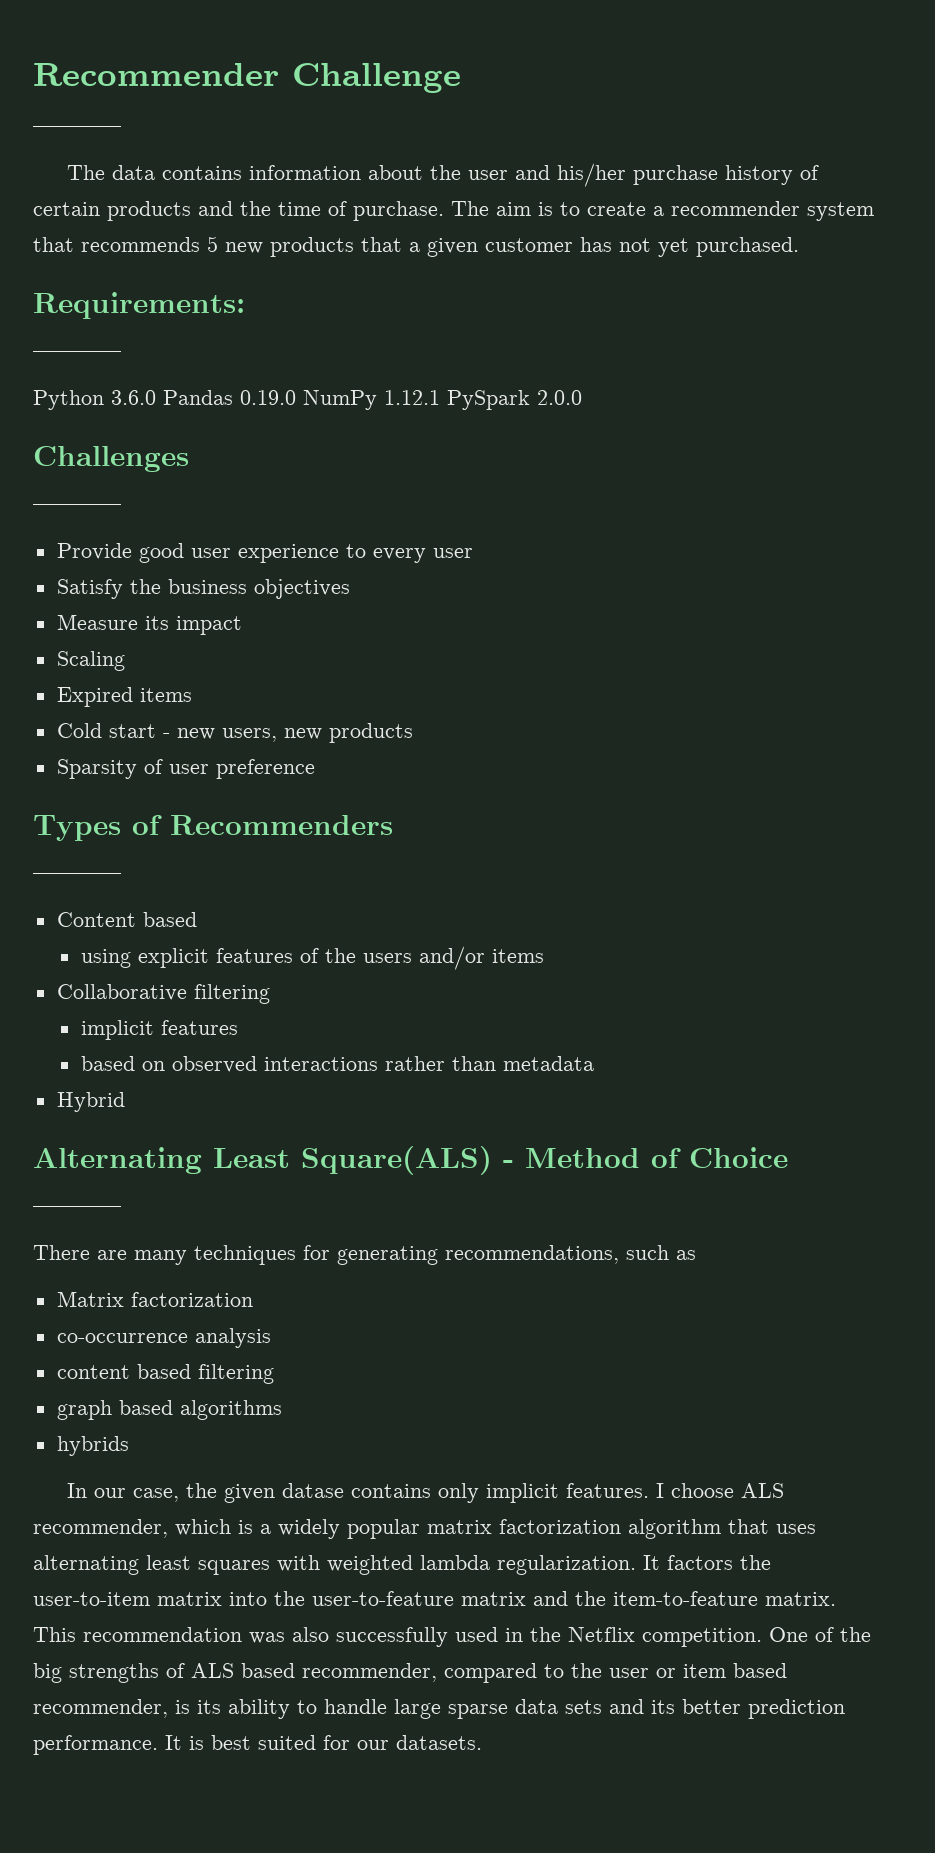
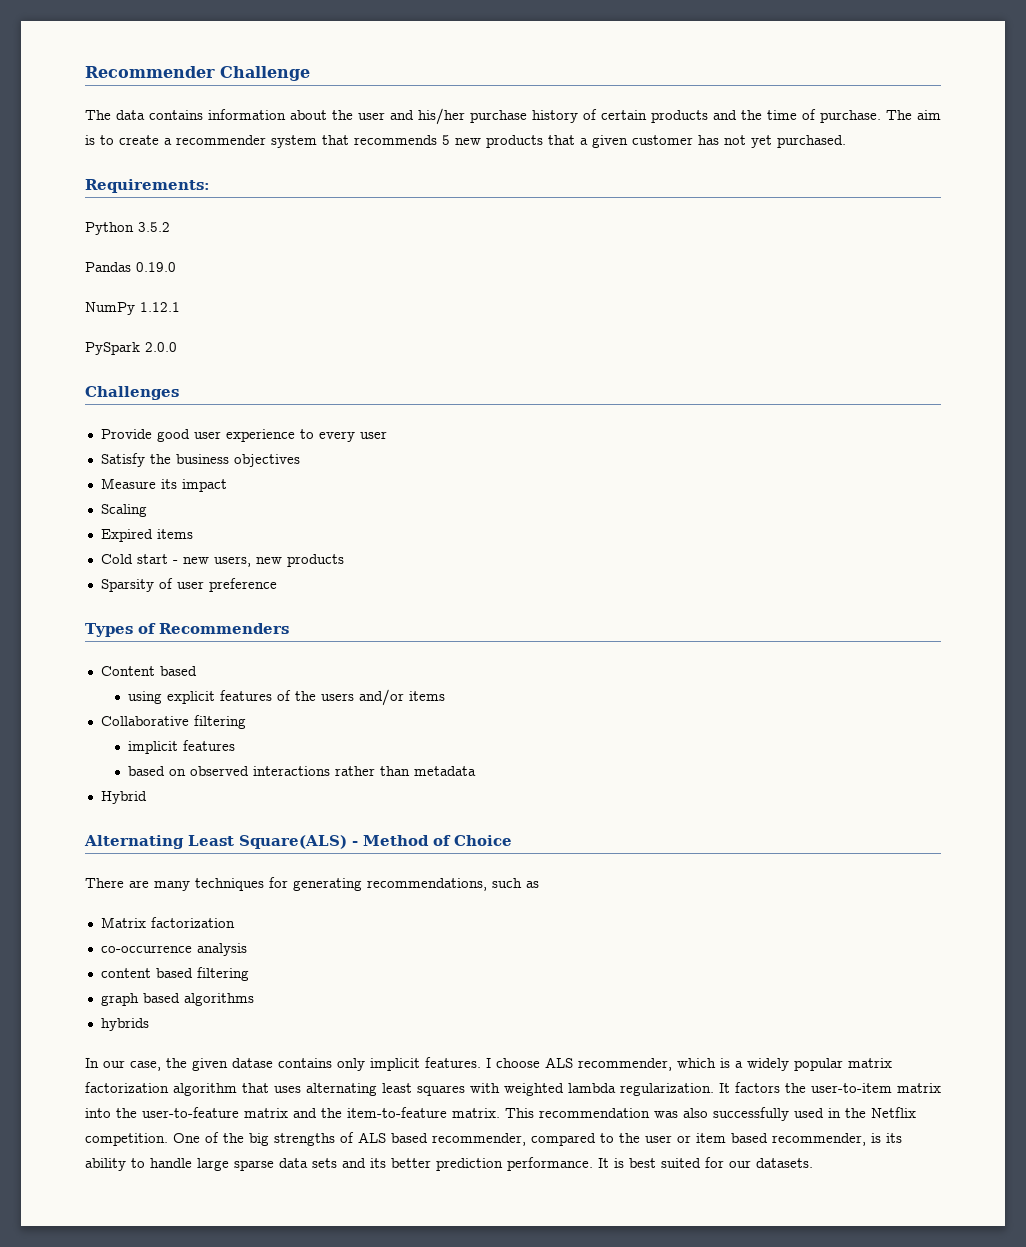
  Recommender Challenge
- ————
  Requirements:
- ————
- Python 3.6.0 Pandas 0.19.0 NumPy 1.12.1 PySpark 2.0.0
+ Python 3.5.2
+ Pandas 0.19.0
+ NumPy 1.12.1
+ PySpark 2.0.0
  Challenges
- ————
  Types of Recommenders
- ————
  Alternating Least Square(ALS) - Method of Choice
- ————

